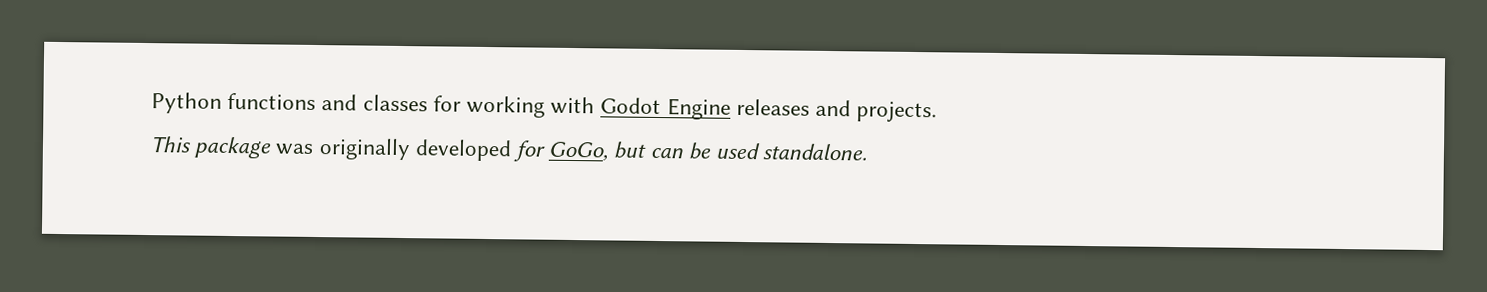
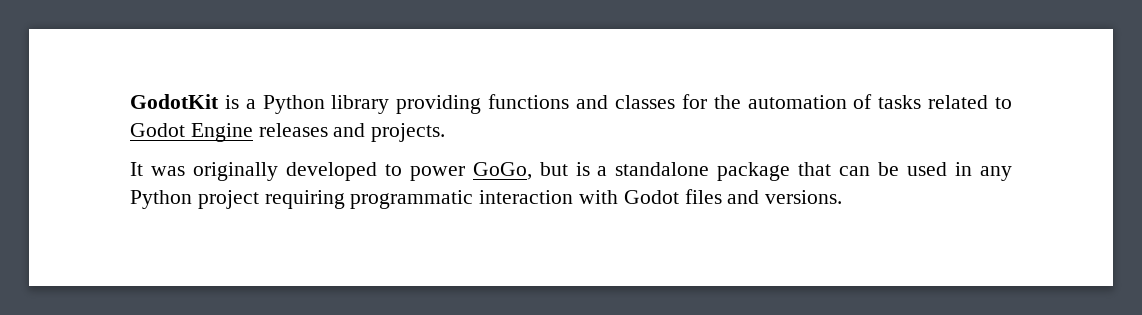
- Python functions and classes for working with Godot Engine releases and projects.
+ GodotKit is a Python library providing functions and classes for the automation of tasks related to Godot Engine releases and projects.
- This package was originally developed for GoGo, but can be used standalone.
+ It was originally developed to power GoGo, but is a standalone package that can be used in any Python project requiring programmatic interaction with Godot files and versions.

